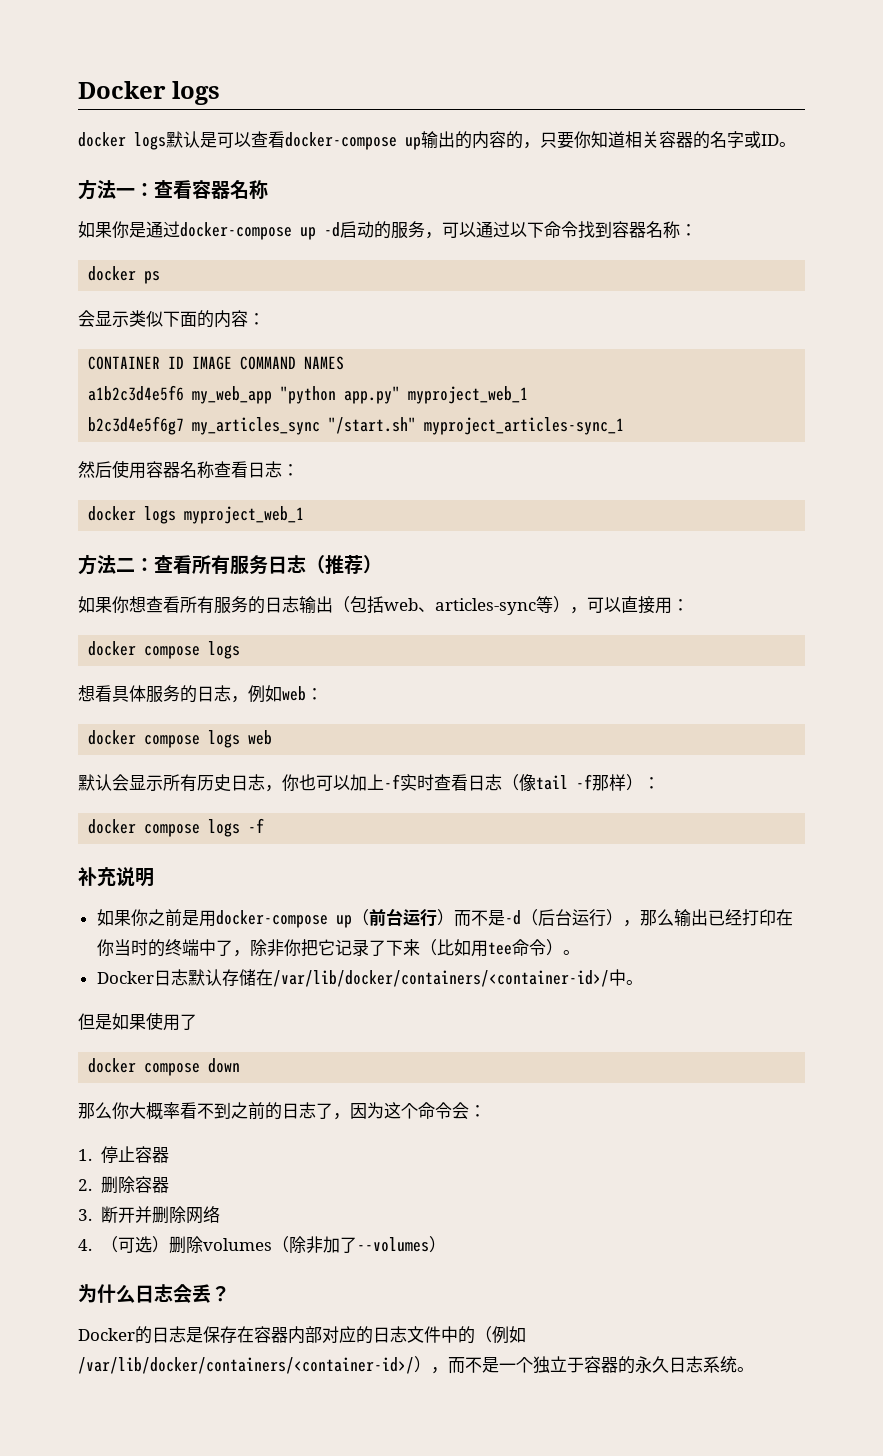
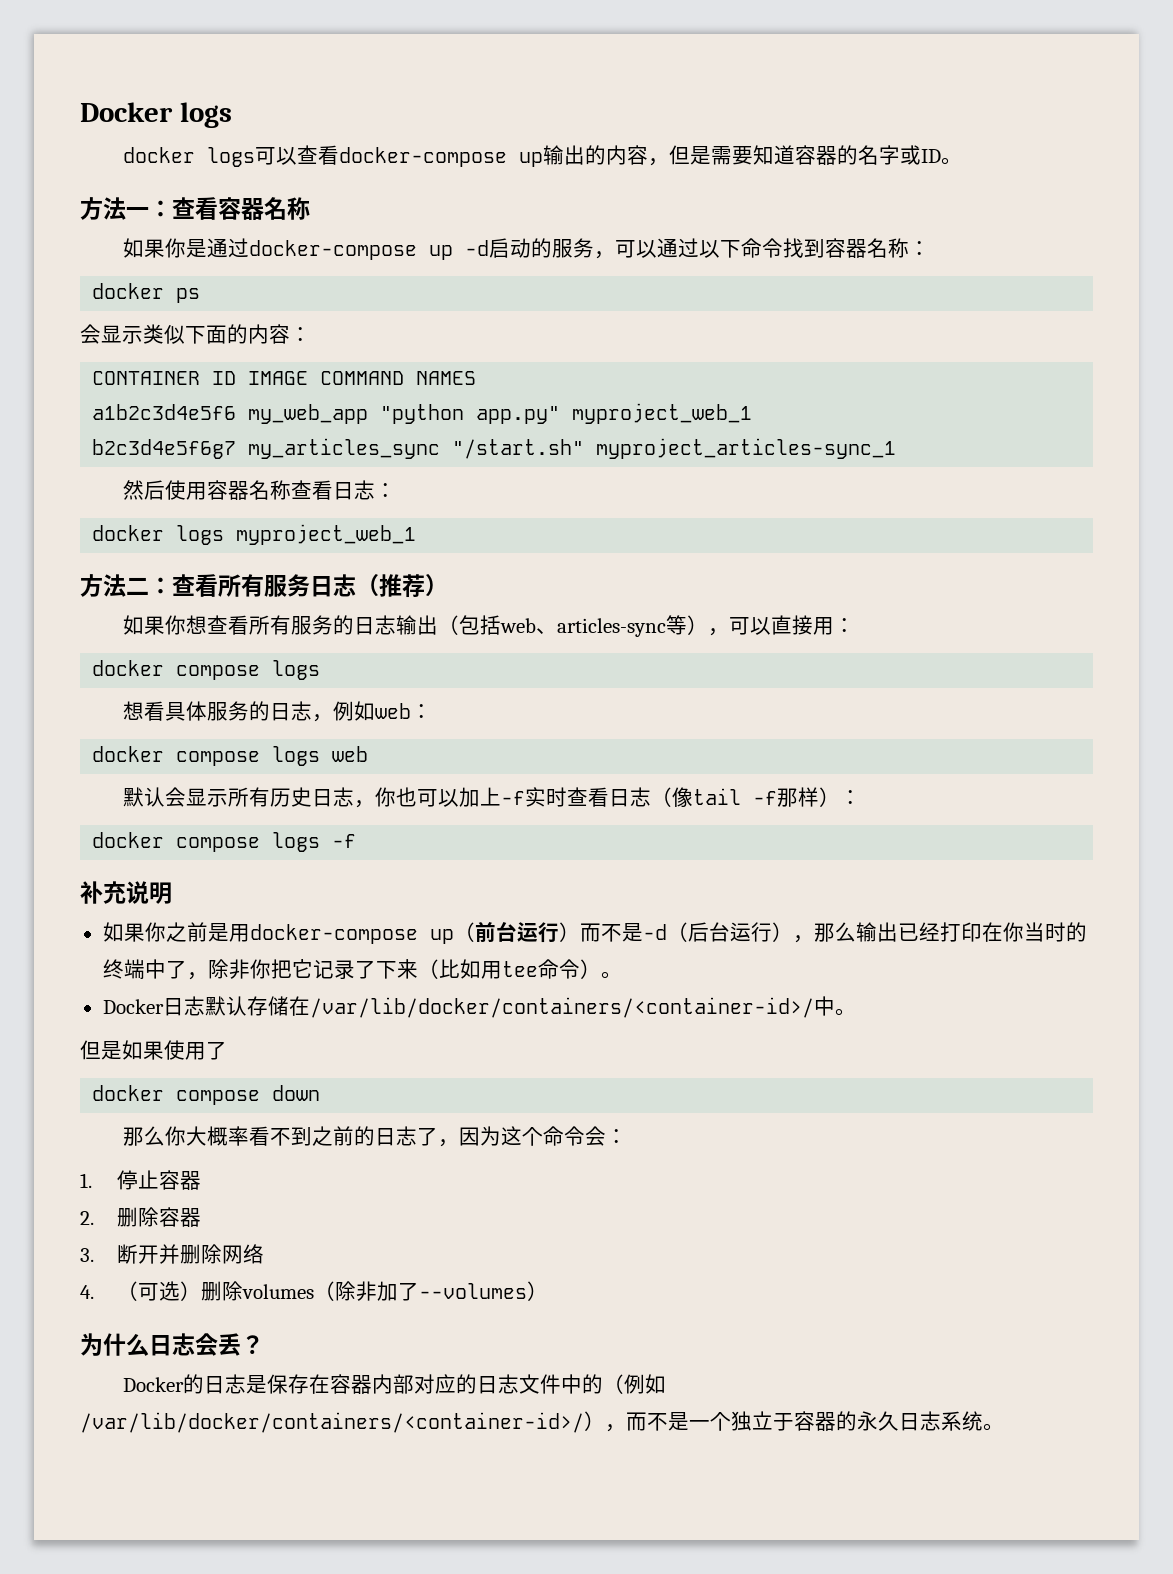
- docker logs默认是可以查看docker-compose up输出的内容的，只要你知道相关容器的名字或ID。
+ docker logs可以查看docker-compose up输出的内容，但是需要知道容器的名字或ID。

